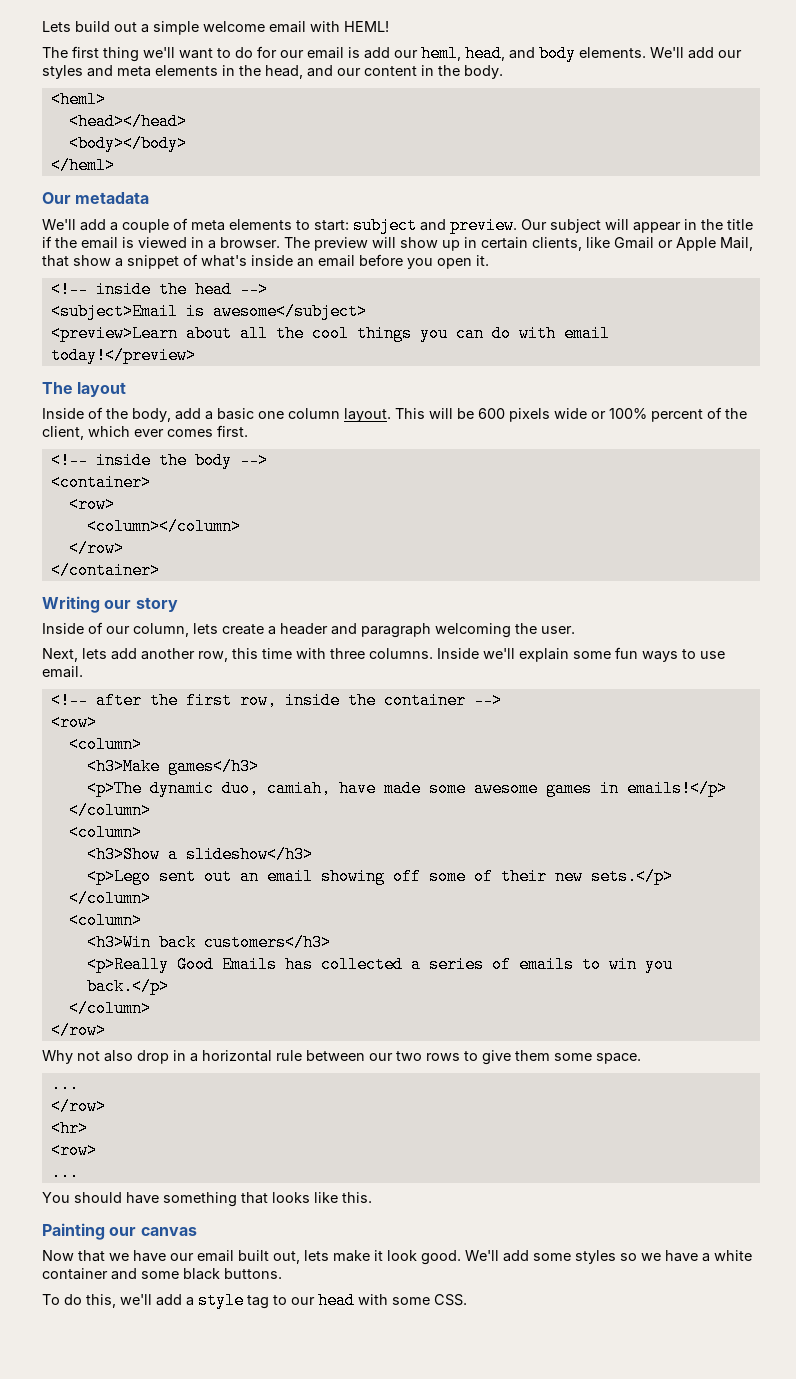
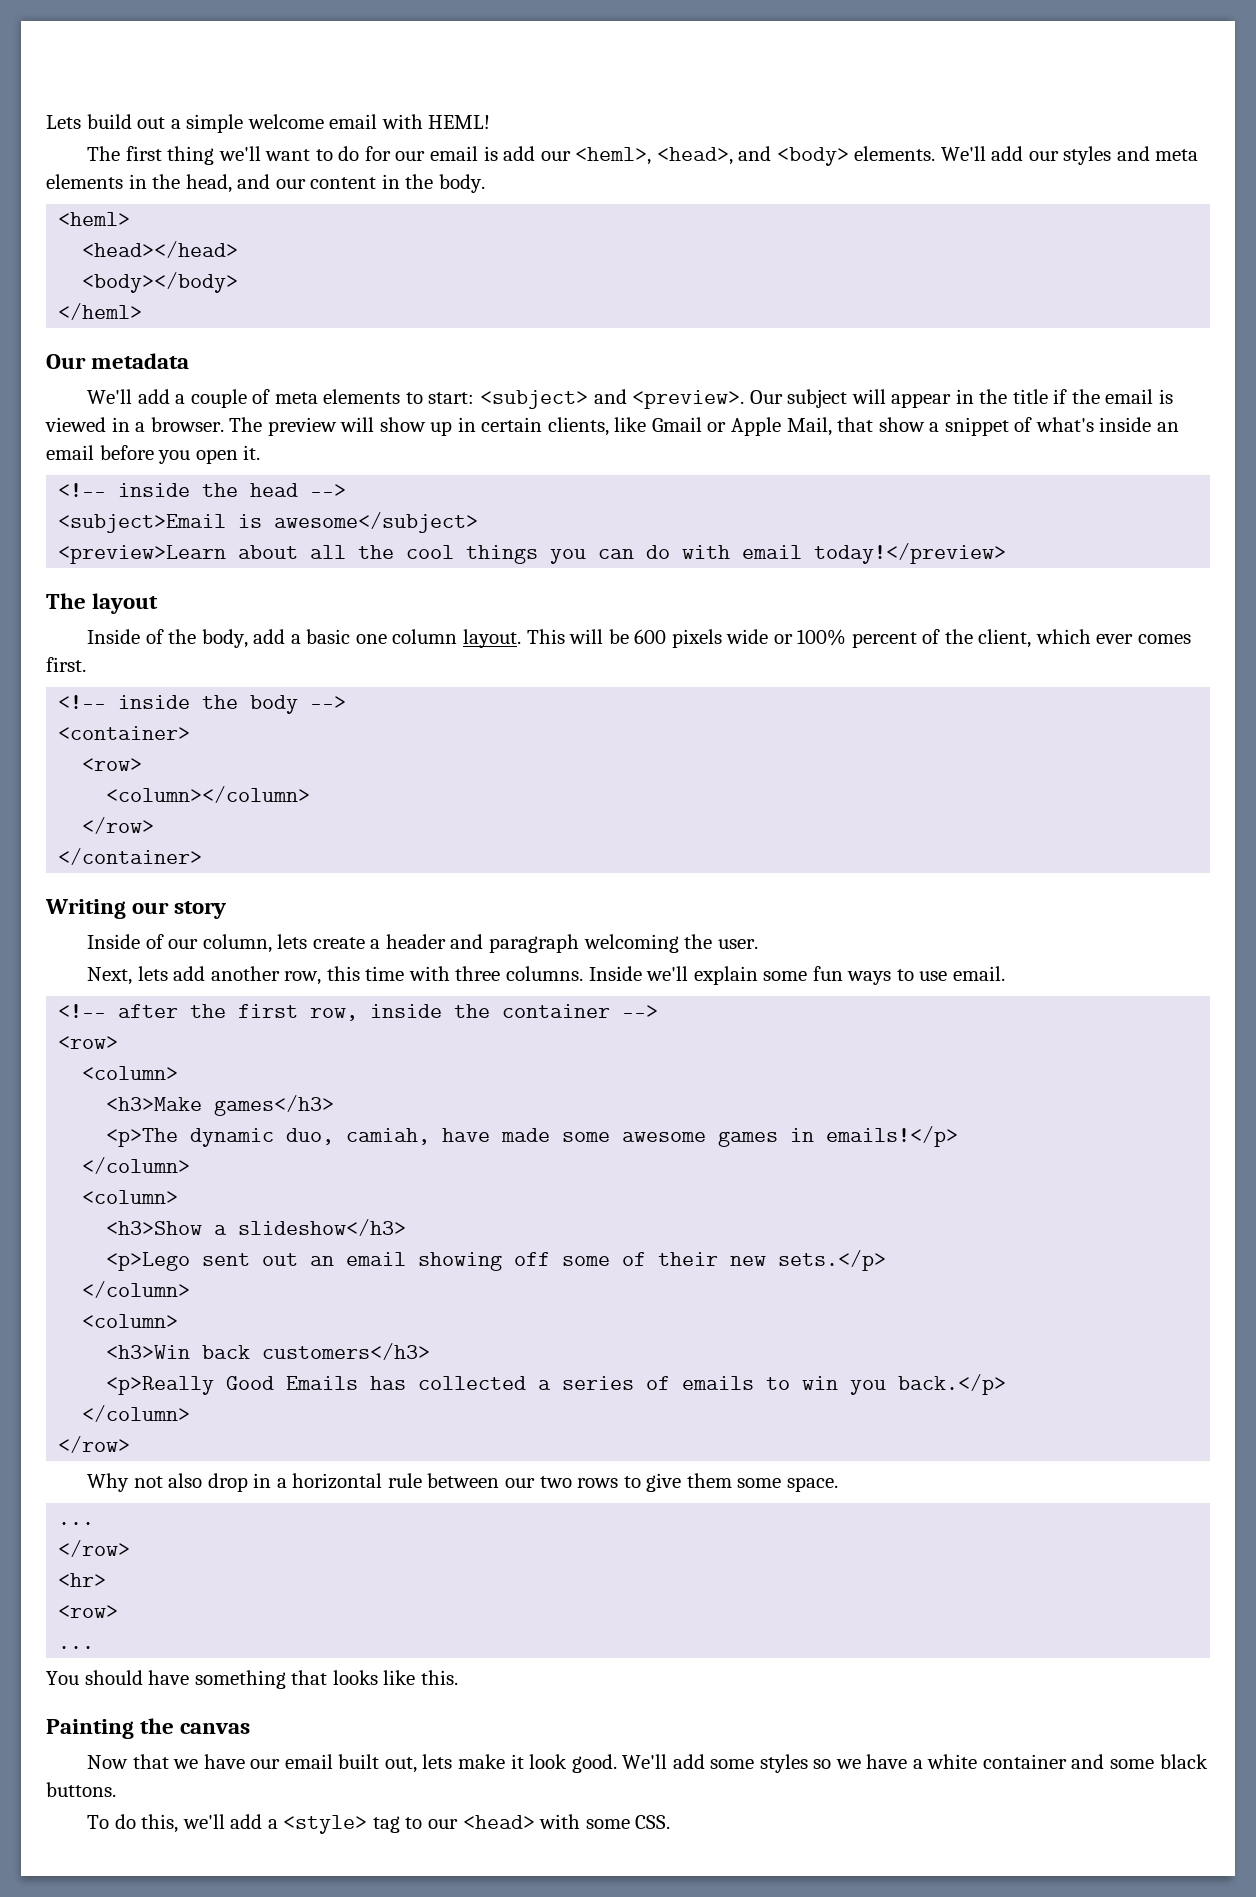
- The first thing we'll want to do for our email is add our heml, head, and body elements.
+ The first thing we'll want to do for our email is add our <heml>, <head>, and <body> elements.
- We'll add a couple of meta elements to start: subject and preview.
+ We'll add a couple of meta elements to start: <subject> and <preview>.
- Painting our canvas
+ Painting the canvas
- To do this, we'll add a style tag to our head with some CSS.
+ To do this, we'll add a <style> tag to our <head> with some CSS.

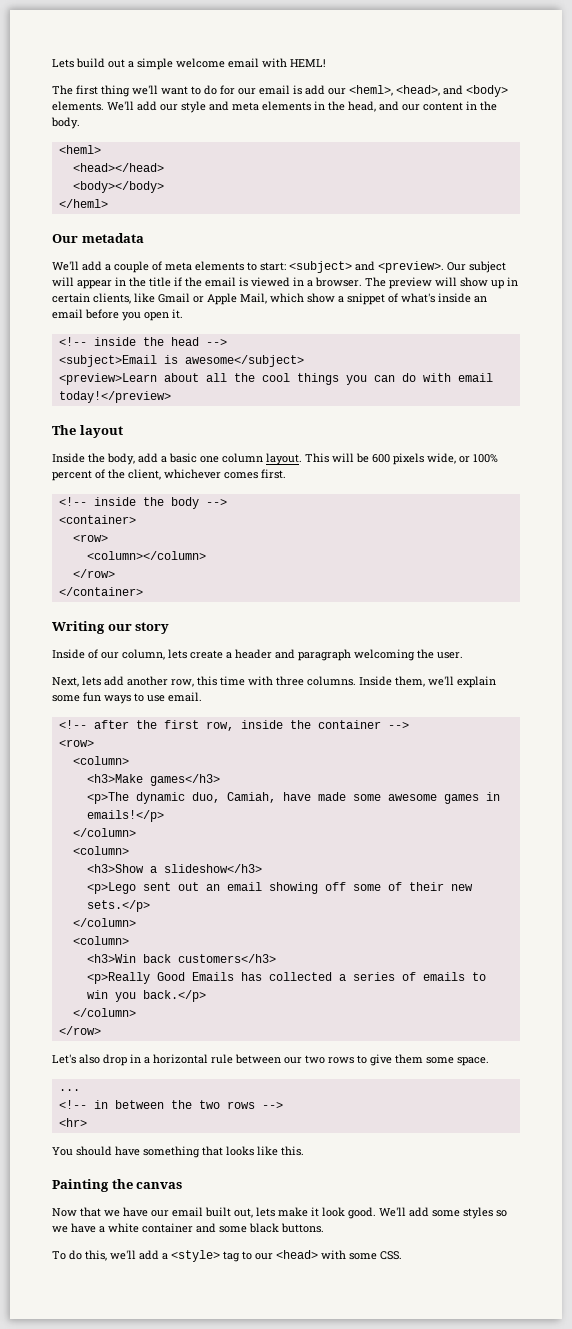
- We'll add our styles and meta elements in the head, and our content in the body.
+ We'll add our style and meta elements in the head, and our content in the body.
- The preview will show up in certain clients, like Gmail or Apple Mail, that show a snippet of what's inside an email before you open it.
+ The preview will show up in certain clients, like Gmail or Apple Mail, which show a snippet of what's inside an email before you open it.
- Inside of the body, add a basic one column layout.
+ Inside the body, add a basic one column layout.
- This will be 600 pixels wide or 100% percent of the client, which ever comes first.
+ This will be 600 pixels wide, or 100% percent of the client, whichever comes first.
- Inside we'll explain some fun ways to use email.
+ Inside them, we'll explain some fun ways to use email.
- <p>The dynamic duo, camiah, have made some awesome games in emails!</p>
+ <p>The dynamic duo, Camiah, have made some awesome games in emails!</p>
- Why not also drop in a horizontal rule between our two rows to give them some space.
+ Let's also drop in a horizontal rule between our two rows to give them some space.
  ...
- </row>
+ <!-- in between the two rows -->
  <hr>
- <row>
- ...

